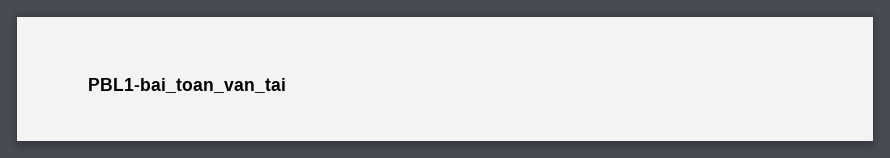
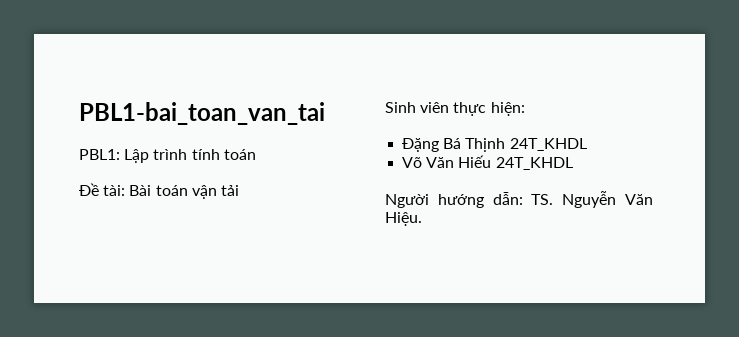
+ PBL1: Lập trình tính toán
+ Đề tài: Bài toán vận tải
+ Sinh viên thực hiện:
+ Đặng Bá Thịnh 24T_KHDL
+ Võ Văn Hiếu 24T_KHDL
+ Người hướng dẫn: TS. Nguyễn Văn Hiệu.

